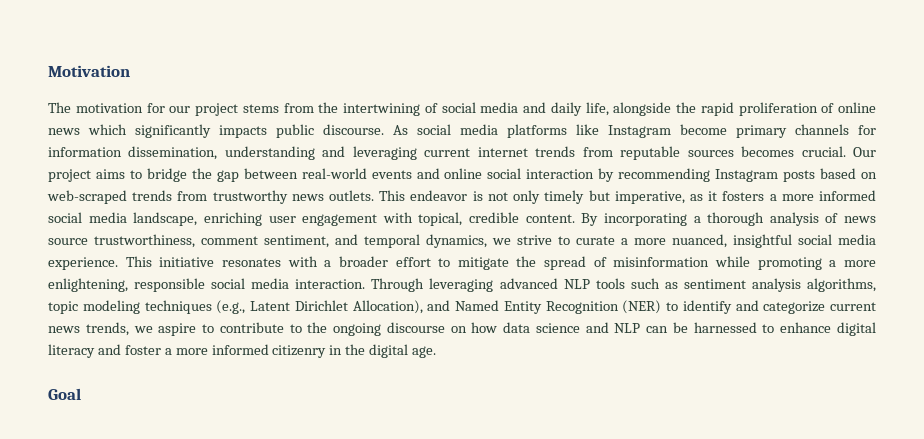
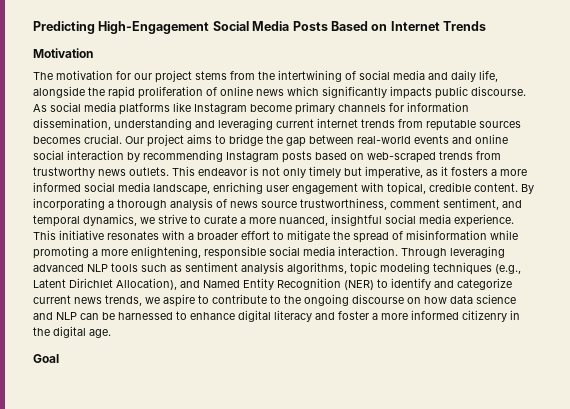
+ Predicting High-Engagement Social Media Posts Based on Internet Trends

